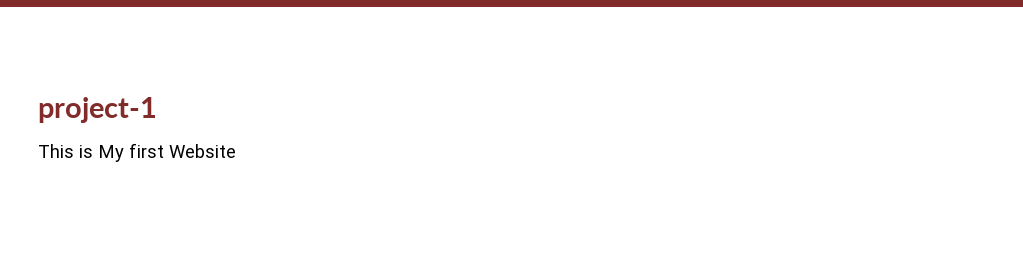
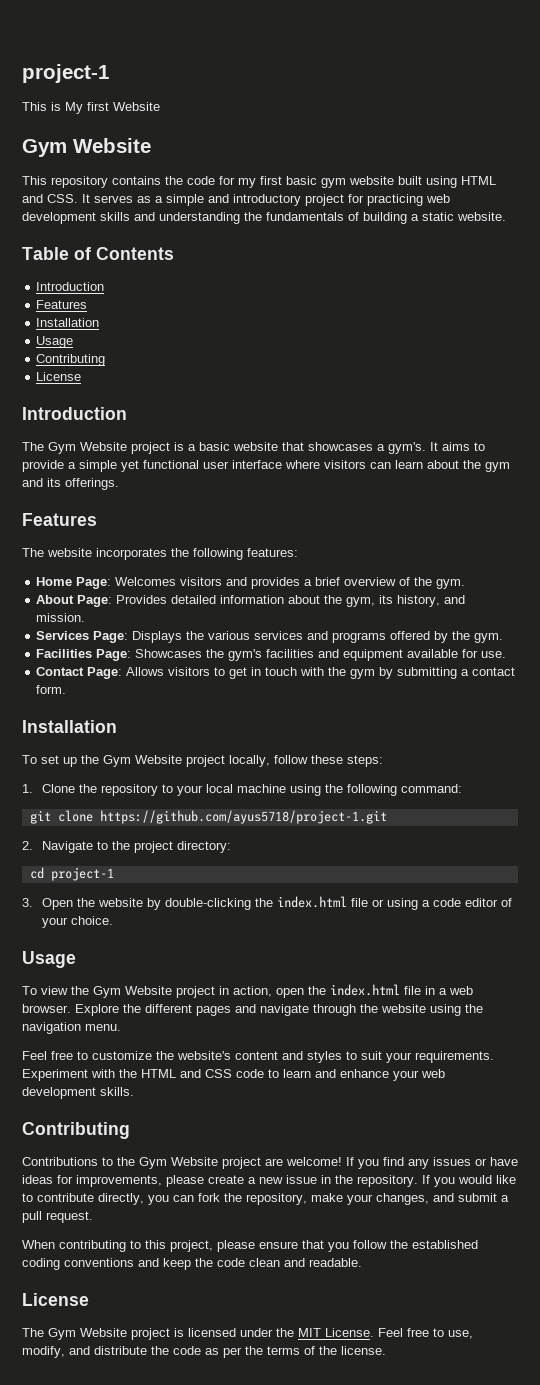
  This is My first Website
+ Gym Website
+ This repository contains the code for my first basic gym website built using HTML and CSS. It serves as a simple and introductory project for practicing web development skills and understanding the fundamentals of building a static website.
+ Table of Contents
+ Introduction
+ Features
+ Installation
+ Usage
+ Contributing
+ License
+ Introduction
+ The Gym Website project is a basic website that showcases a gym's. It aims to provide a simple yet functional user interface where visitors can learn about the gym and its offerings.
+ Features
+ The website incorporates the following features:
+ Home Page: Welcomes visitors and provides a brief overview of the gym.
+ About Page: Provides detailed information about the gym, its history, and mission.
+ Services Page: Displays the various services and programs offered by the gym.
+ Facilities Page: Showcases the gym's facilities and equipment available for use.
+ Contact Page: Allows visitors to get in touch with the gym by submitting a contact form.
+ Installation
+ To set up the Gym Website project locally, follow these steps:
+ 1. Clone the repository to your local machine using the following command:
+ git clone https://github.com/ayus5718/project-1.git
+ 2. Navigate to the project directory:
+ cd project-1
+ 3. Open the website by double-clicking the index.html file or using a code editor of your choice.
+ Usage
+ To view the Gym Website project in action, open the index.html file in a web browser. Explore the different pages and navigate through the website using the navigation menu.
+ Feel free to customize the website's content and styles to suit your requirements. Experiment with the HTML and CSS code to learn and enhance your web development skills.
+ Contributing
+ Contributions to the Gym Website project are welcome! If you find any issues or have ideas for improvements, please create a new issue in the repository. If you would like to contribute directly, you can fork the repository, make your changes, and submit a pull request.
+ When contributing to this project, please ensure that you follow the established coding conventions and keep the code clean and readable.
+ License
+ The Gym Website project is licensed under the MIT License. Feel free to use, modify, and distribute the code as per the terms of the license.

